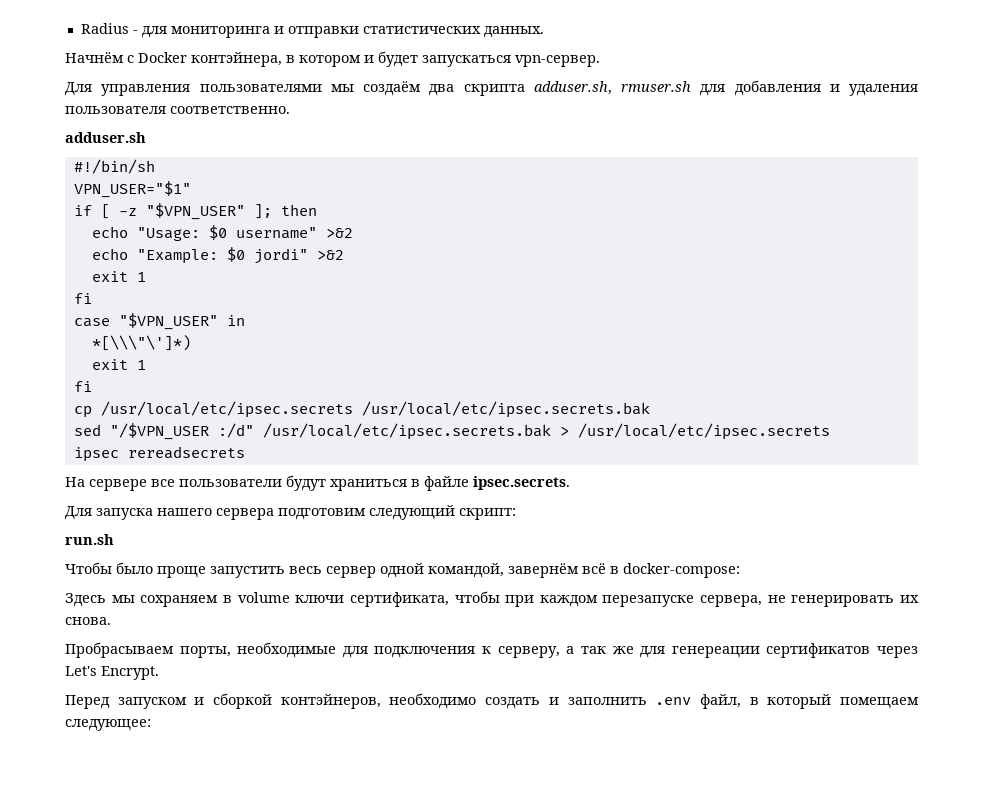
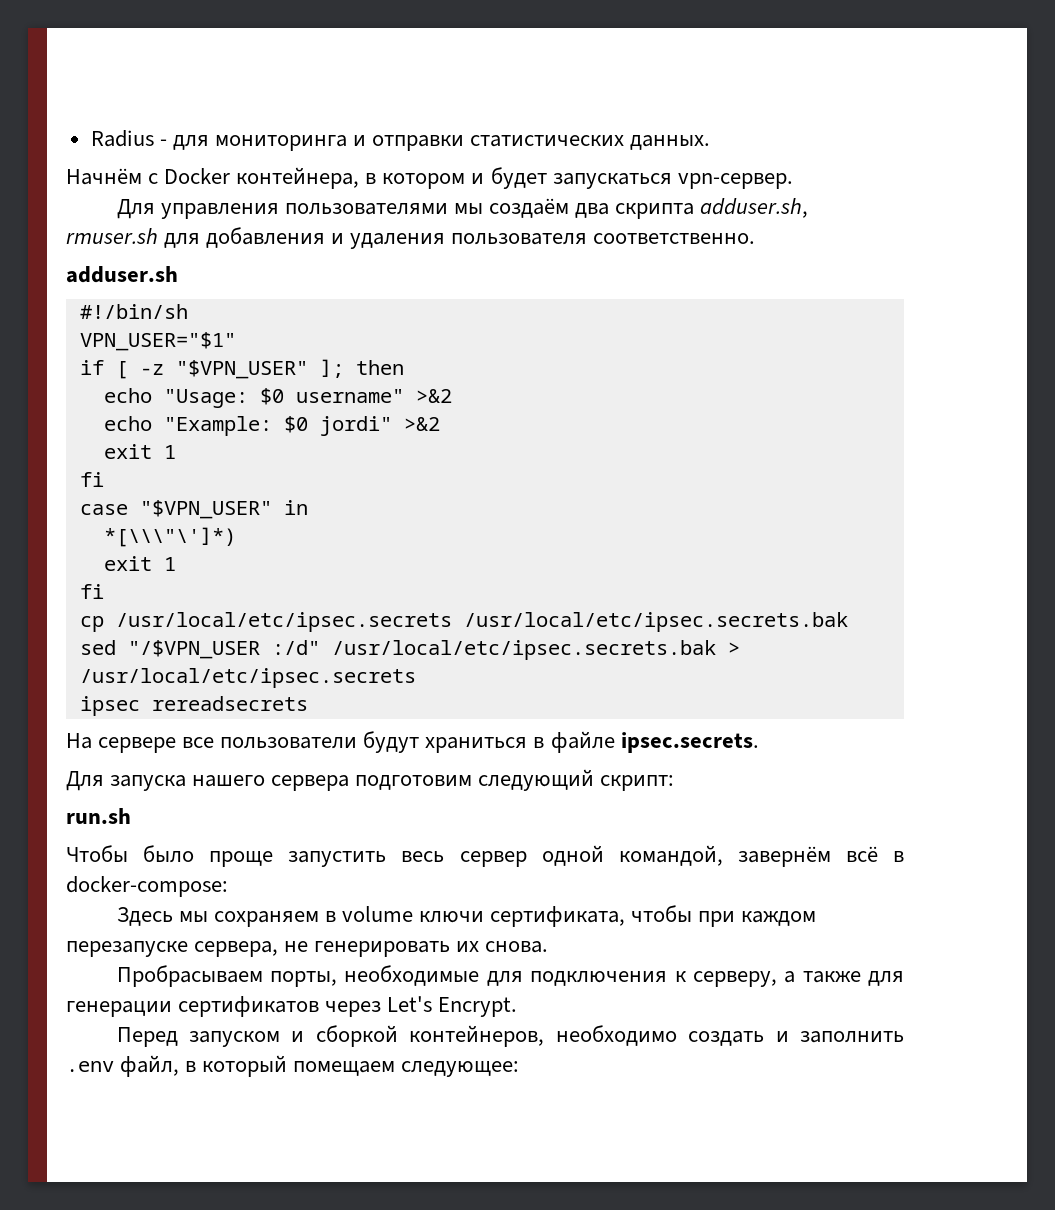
- Начнём с Docker контэйнера, в котором и будет запускаться vpn-сервер.
+ Начнём с Docker контейнера, в котором и будет запускаться vpn-сервер.
- Пробрасываем порты, необходимые для подключения к серверу, а так же для генереации сертификатов через Let's Encrypt.
+ Пробрасываем порты, необходимые для подключения к серверу, а также для генерации сертификатов через Let's Encrypt.
- Перед запуском и сборкой контэйнеров, необходимо создать и заполнить .env файл, в который помещаем следующее:
+ Перед запуском и сборкой контейнеров, необходимо создать и заполнить .env файл, в который помещаем следующее:

